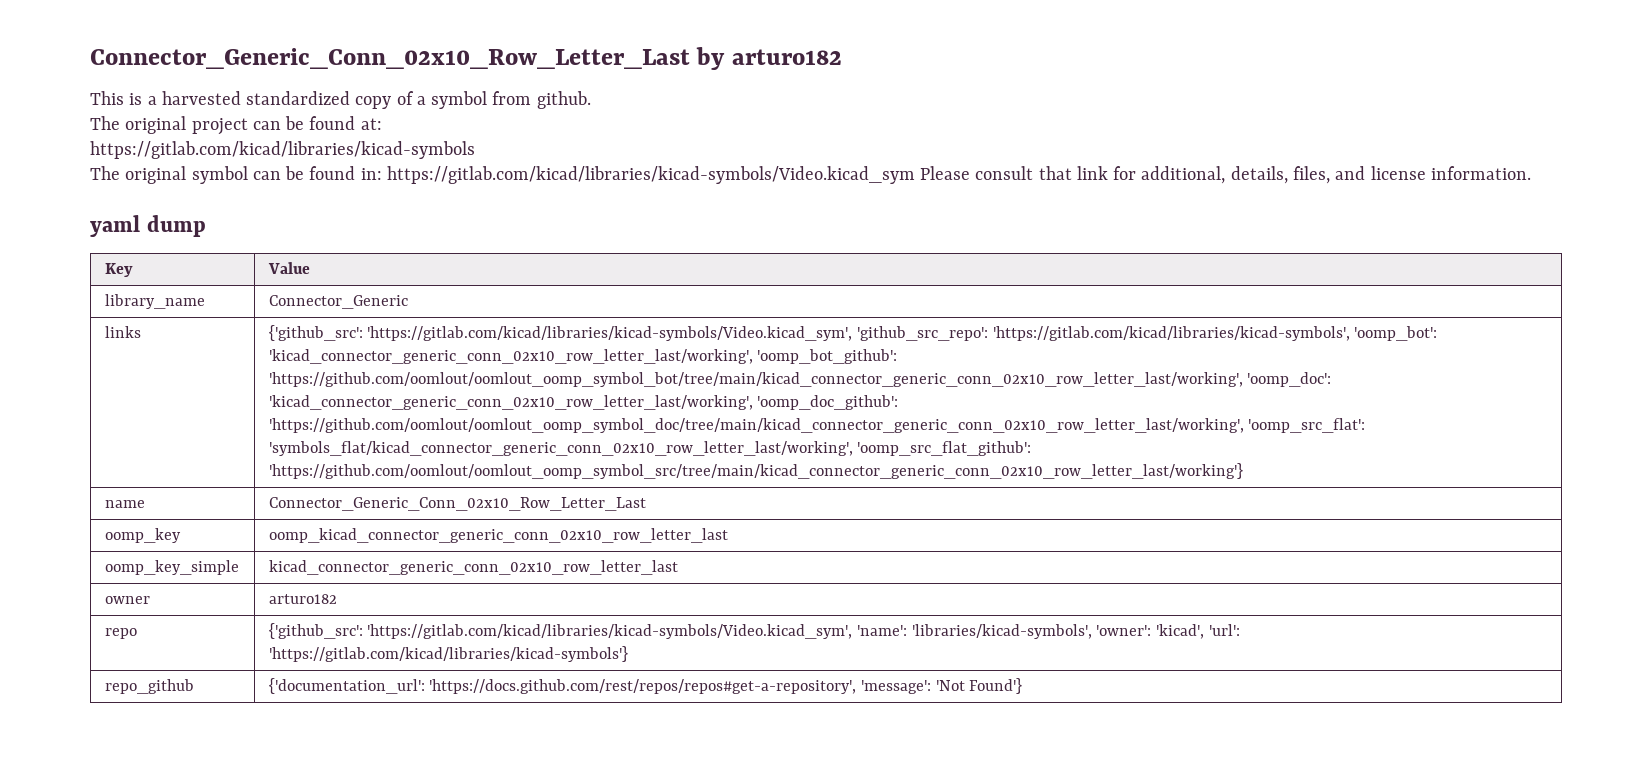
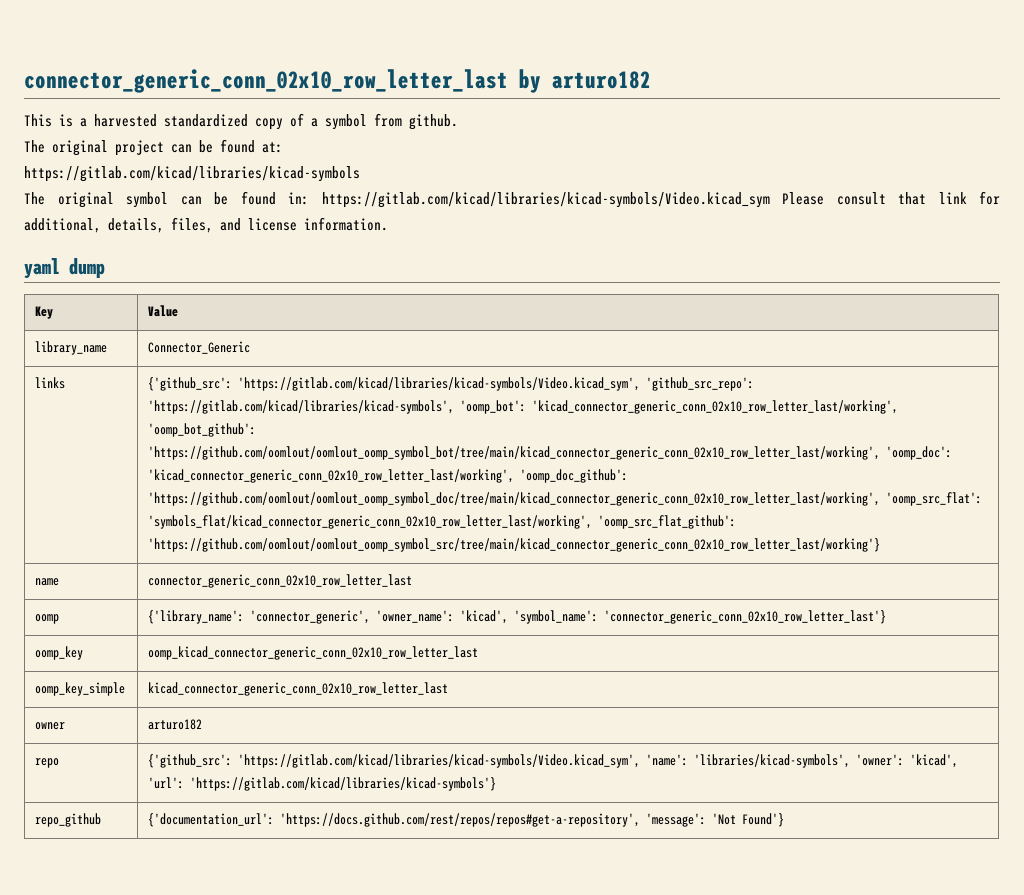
- Connector_Generic_Conn_02x10_Row_Letter_Last by arturo182
+ connector_generic_conn_02x10_row_letter_last by arturo182
- name | Connector_Generic_Conn_02x10_Row_Letter_Last
+ name | connector_generic_conn_02x10_row_letter_last
+ oomp | {'library_name': 'connector_generic', 'owner_name': 'kicad', 'symbol_name': 'connector_generic_conn_02x10_row_letter_last'}

